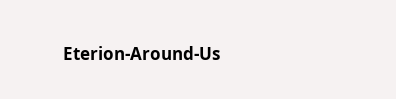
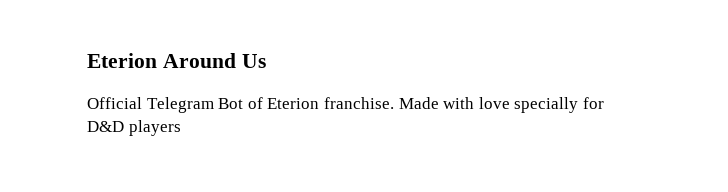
- Eterion-Around-Us
+ Eterion Around Us
+ Official Telegram Bot of Eterion franchise. Made with love specially for D&D players

